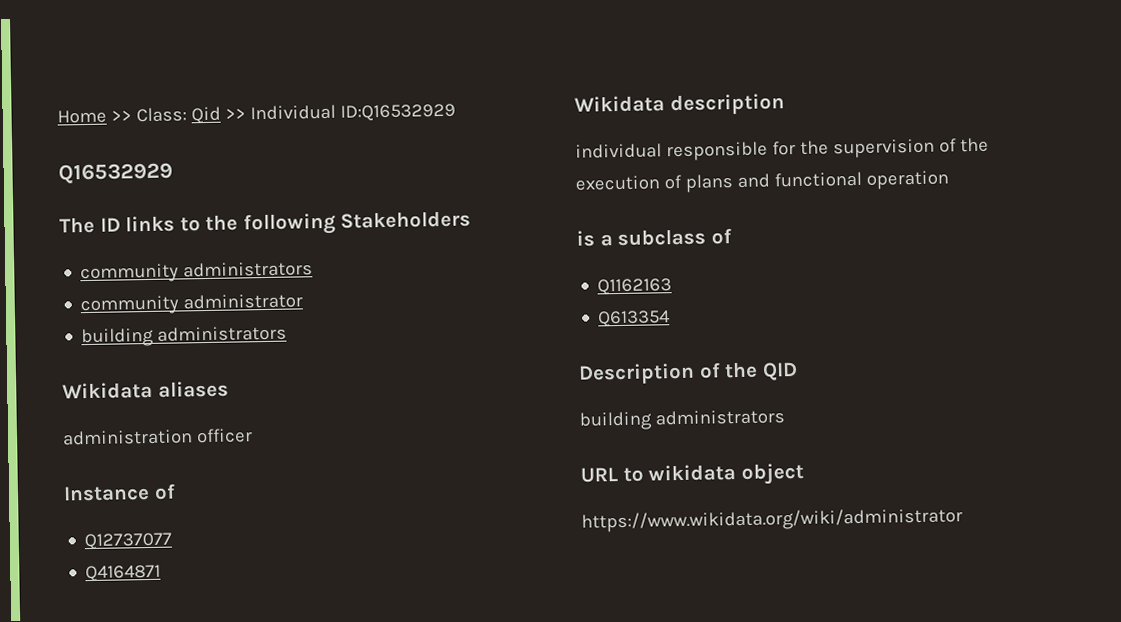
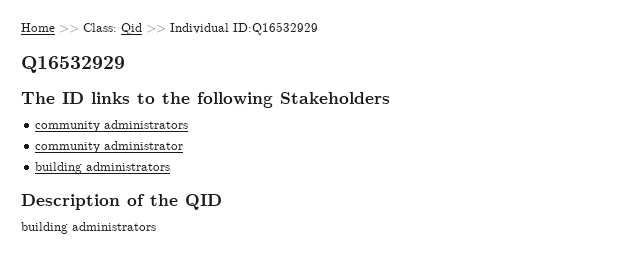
- Wikidata aliases
- administration officer
- Instance of
- Q12737077
- Q4164871
- Wikidata description
- individual responsible for the supervision of the execution of plans and functional operation
- is a subclass of
- Q1162163
- Q613354
- URL to wikidata object
- https://www.wikidata.org/wiki/administrator

